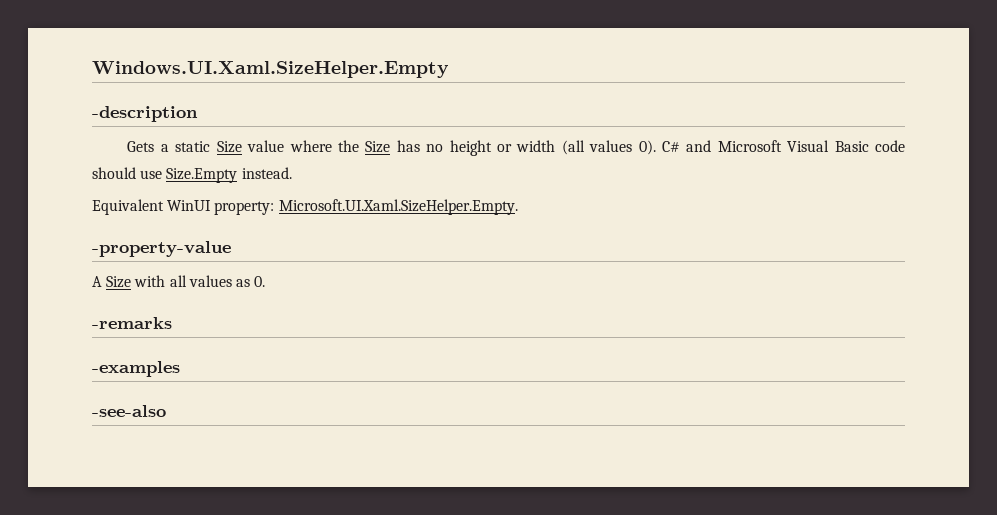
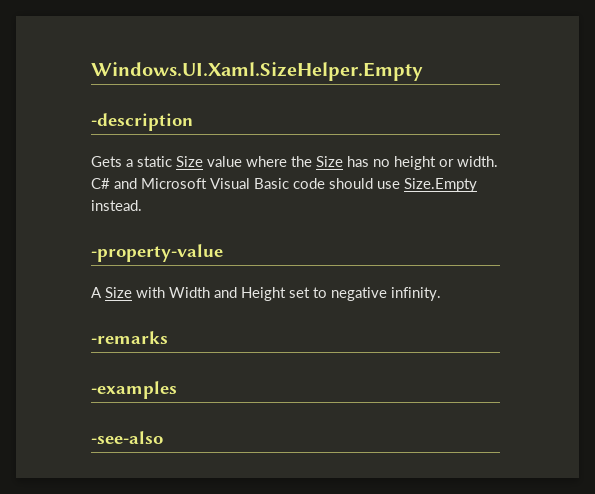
- Gets a static Size value where the Size has no height or width (all values 0).
+ Gets a static Size value where the Size has no height or width.
- Equivalent WinUI property: Microsoft.UI.Xaml.SizeHelper.Empty.
- A Size with all values as 0.
+ A Size with Width and Height set to negative infinity.

